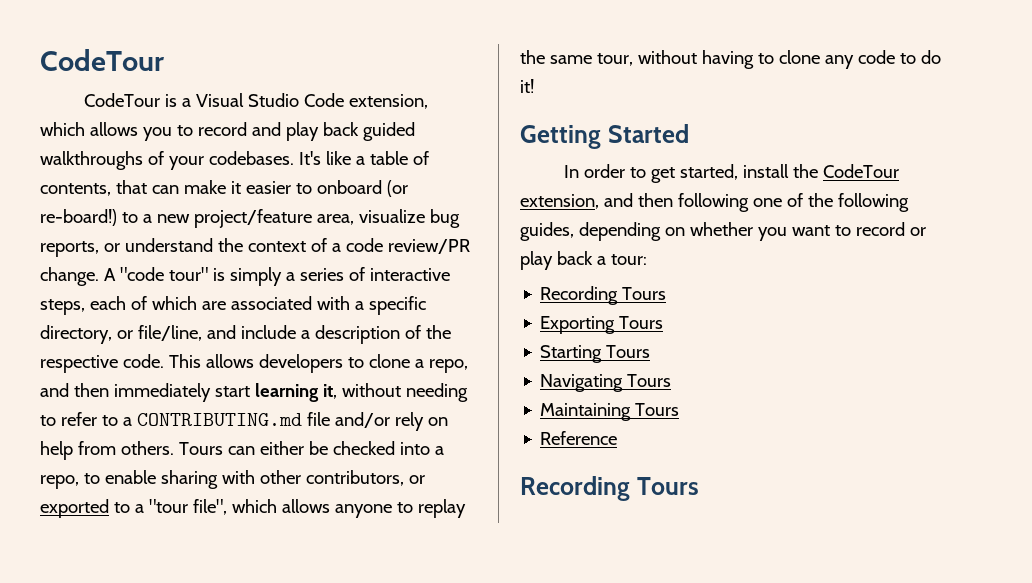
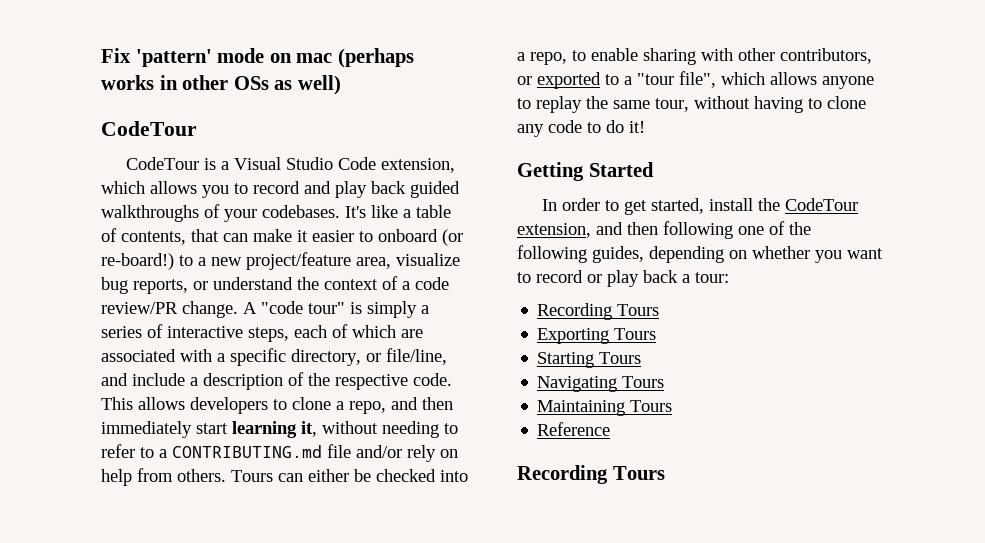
+ Fix 'pattern' mode on mac (perhaps works in other OSs as well)

